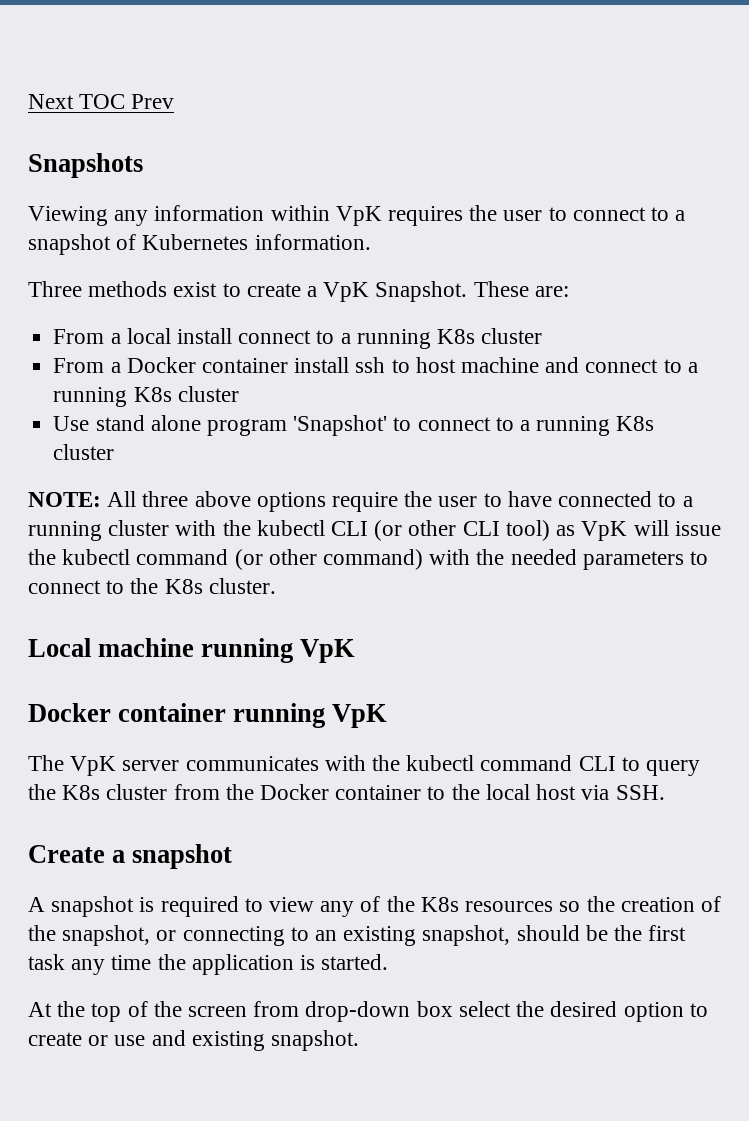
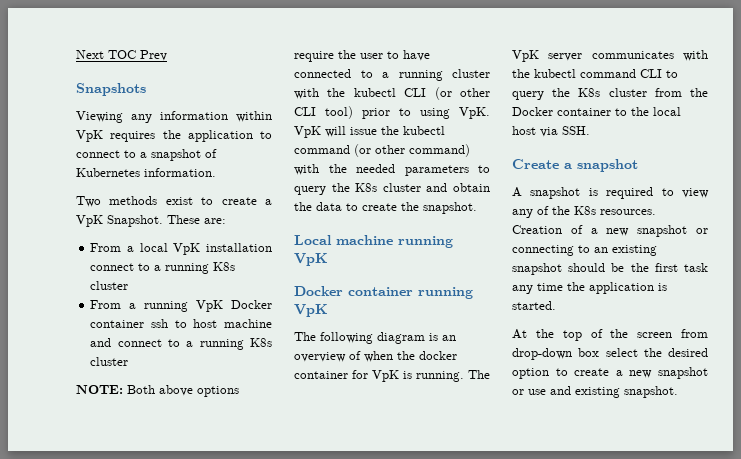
- Viewing any information within VpK requires the user to connect to a snapshot of Kubernetes information.
+ Viewing any information within VpK requires the application to connect to a snapshot of Kubernetes information.
- Three methods exist to create a VpK Snapshot.
+ Two methods exist to create a VpK Snapshot.
- From a local install connect to a running K8s cluster
+ From a local VpK installation connect to a running K8s cluster
- From a Docker container install ssh to host machine and connect to a running K8s cluster
+ From a running VpK Docker container ssh to host machine and connect to a running K8s cluster
- Use stand alone program 'Snapshot' to connect to a running K8s cluster
- NOTE: All three above options require the user to have connected to a running cluster with the kubectl CLI (or other CLI tool) as VpK will issue the kubectl command (or other command) with the needed parameters to connect to the K8s cluster.
+ NOTE: Both above options require the user to have connected to a running cluster with the kubectl CLI (or other CLI tool) prior to using VpK. VpK will issue the kubectl command (or other command) with the needed parameters to query the K8s cluster and obtain the data to create the snapshot.
- The VpK server communicates with the kubectl command CLI to query the K8s cluster from the Docker container to the local host via SSH.
+ The following diagram is an overview of when the docker container for VpK is running. The VpK server communicates with the kubectl command CLI to query the K8s cluster from the Docker container to the local host via SSH.
- A snapshot is required to view any of the K8s resources so the creation of the snapshot, or connecting to an existing snapshot, should be the first task any time the application is started.
+ A snapshot is required to view any of the K8s resources. Creation of a new snapshot or connecting to an existing snapshot should be the first task any time the application is started.
- At the top of the screen from drop-down box select the desired option to create or use and existing snapshot.
+ At the top of the screen from drop-down box select the desired option to create a new snapshot or use and existing snapshot.

